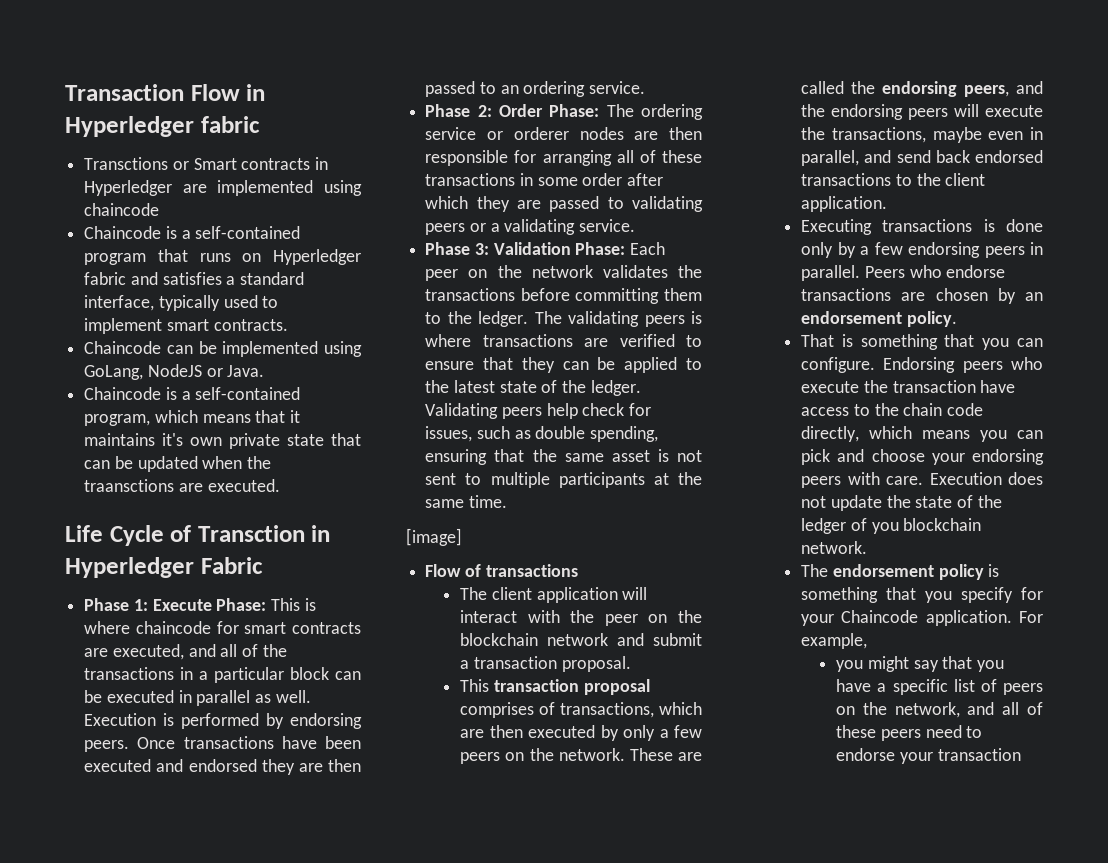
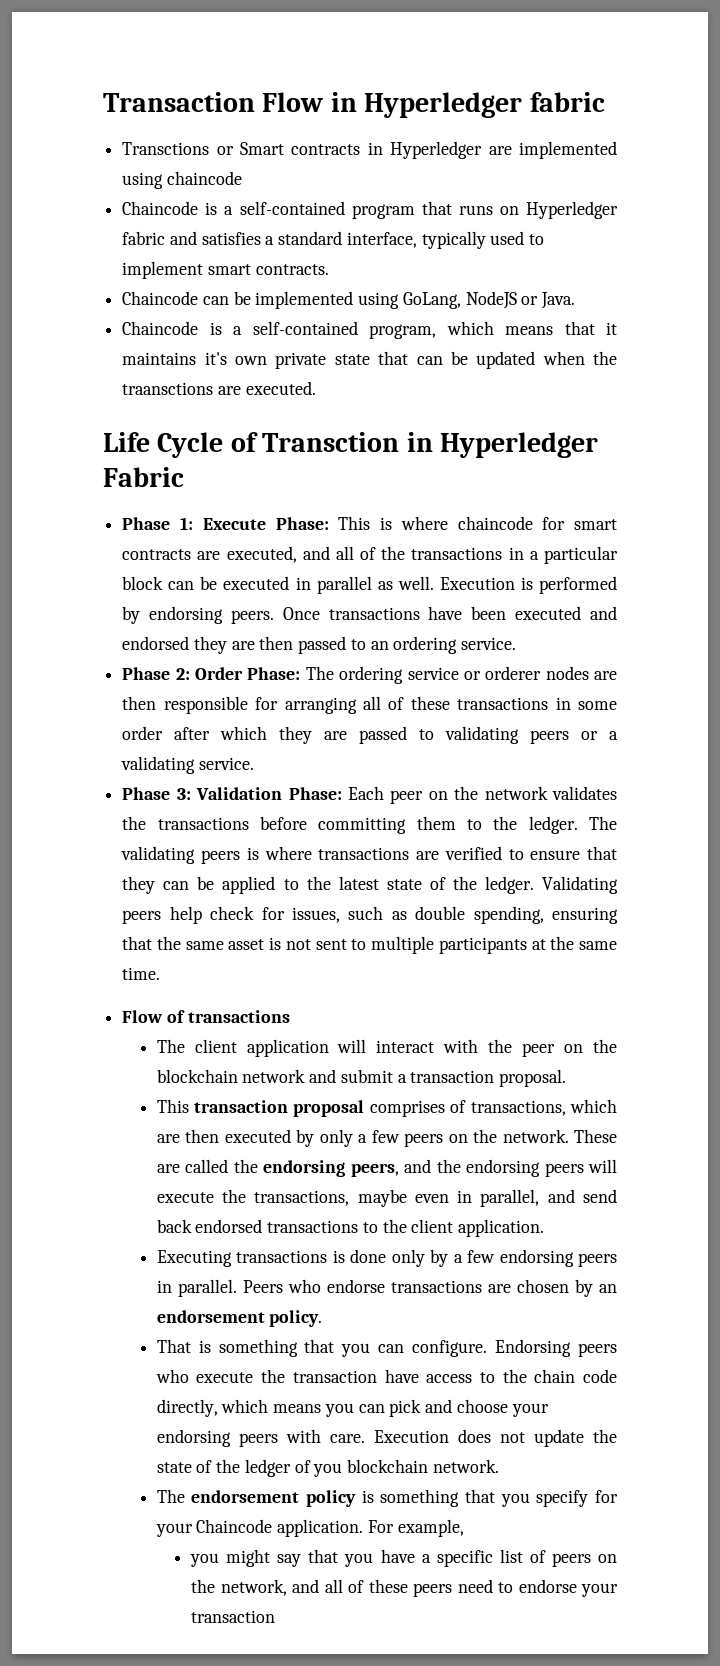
- [image]

